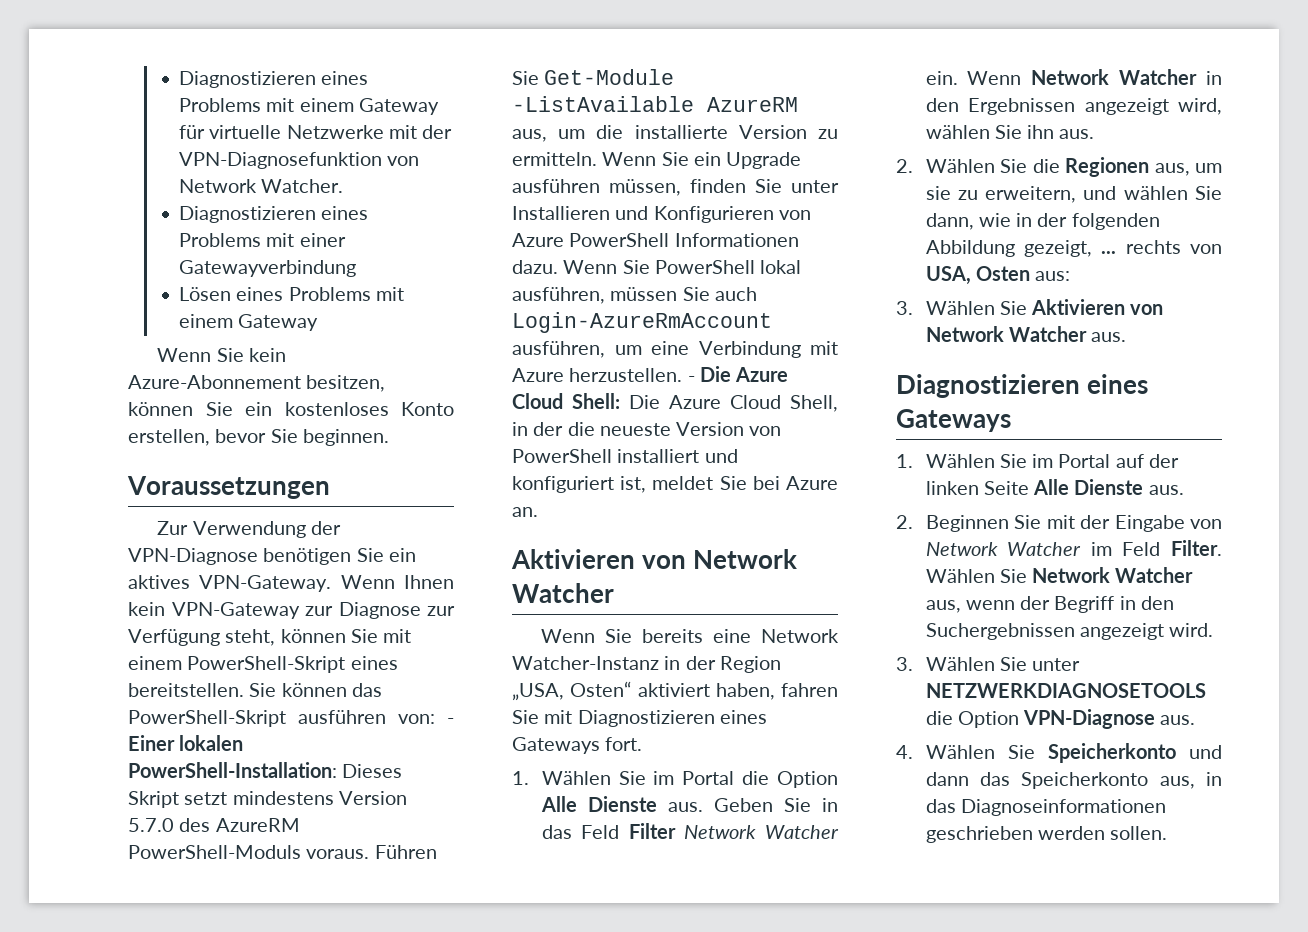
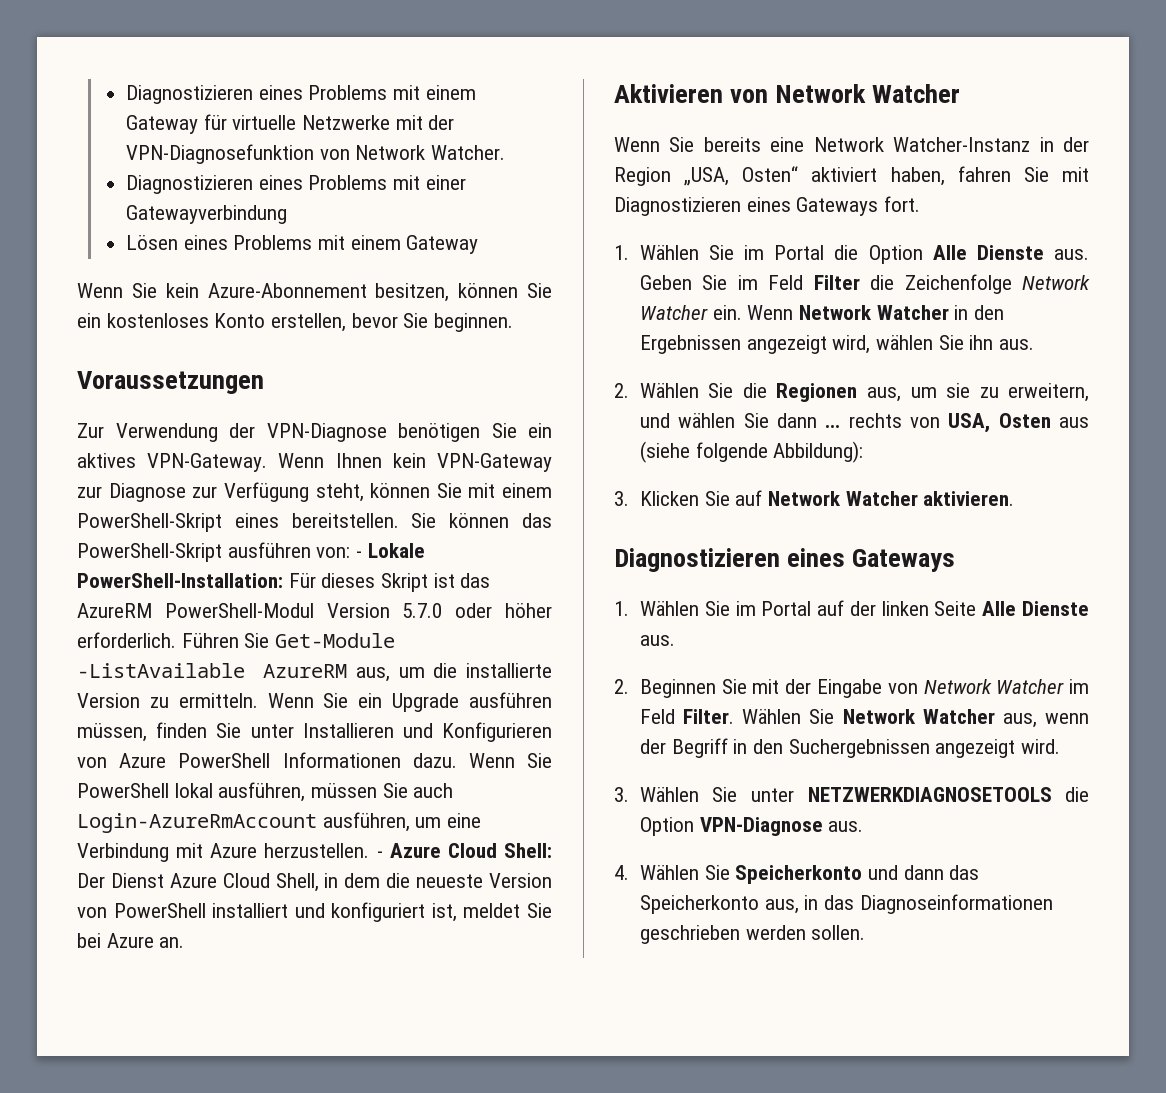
- Sie können das PowerShell-Skript ausführen von: - Einer lokalen PowerShell-Installation: Dieses Skript setzt mindestens Version 5.7.0 des AzureRM PowerShell-Moduls voraus.
+ Sie können das PowerShell-Skript ausführen von: - Lokale PowerShell-Installation: Für dieses Skript ist das AzureRM PowerShell-Modul Version 5.7.0 oder höher erforderlich.
- - Die Azure Cloud Shell: Die Azure Cloud Shell, in der die neueste Version von PowerShell installiert und konfiguriert ist, meldet Sie bei Azure an.
+ - Azure Cloud Shell: Der Dienst Azure Cloud Shell, in dem die neueste Version von PowerShell installiert und konfiguriert ist, meldet Sie bei Azure an.
- Geben Sie in das Feld Filter Network Watcher ein.
+ Geben Sie im Feld Filter die Zeichenfolge Network Watcher ein.
- 2. Wählen Sie die Regionen aus, um sie zu erweitern, und wählen Sie dann, wie in der folgenden Abbildung gezeigt, ... rechts von USA, Osten aus:
- 3. Wählen Sie Aktivieren von Network Watcher aus.
+ 2. Wählen Sie die Regionen aus, um sie zu erweitern, und wählen Sie dann ... rechts von USA, Osten aus (siehe folgende Abbildung):
+ 3. Klicken Sie auf Network Watcher aktivieren.

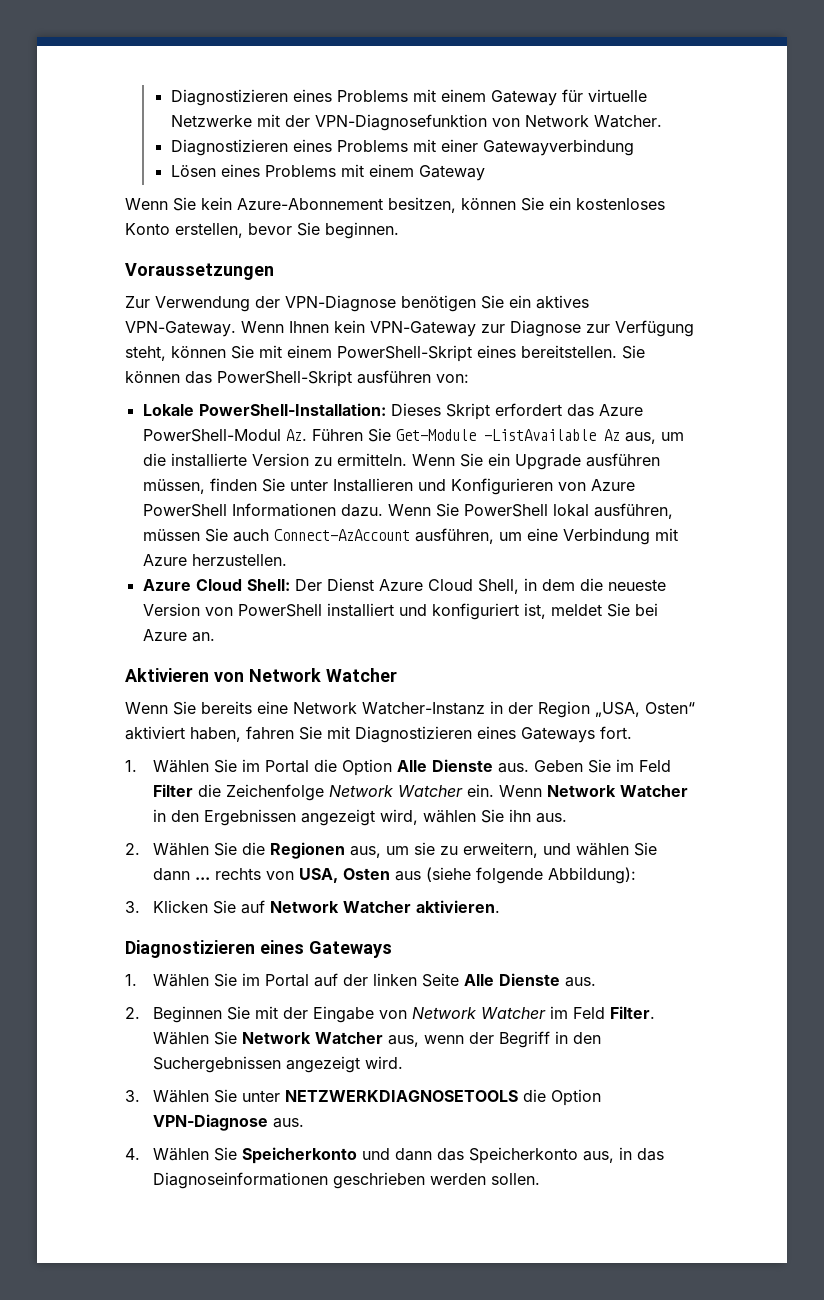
- Sie können das PowerShell-Skript ausführen von: - Lokale PowerShell-Installation: Für dieses Skript ist das AzureRM PowerShell-Modul Version 5.7.0 oder höher erforderlich. Führen Sie Get-Module -ListAvailable AzureRM aus, um die installierte Version zu ermitteln.
+ Sie können das PowerShell-Skript ausführen von:
+ Lokale PowerShell-Installation: Dieses Skript erfordert das Azure PowerShell-Modul Az. Führen Sie Get-Module -ListAvailable Az aus, um die installierte Version zu ermitteln.
- Wenn Sie PowerShell lokal ausführen, müssen Sie auch Login-AzureRmAccount ausführen, um eine Verbindung mit Azure herzustellen. - Azure Cloud Shell: Der Dienst Azure Cloud Shell, in dem die neueste Version von PowerShell installiert und konfiguriert ist, meldet Sie bei Azure an.
+ Wenn Sie PowerShell lokal ausführen, müssen Sie auch Connect-AzAccount ausführen, um eine Verbindung mit Azure herzustellen.
+ Azure Cloud Shell: Der Dienst Azure Cloud Shell, in dem die neueste Version von PowerShell installiert und konfiguriert ist, meldet Sie bei Azure an.

